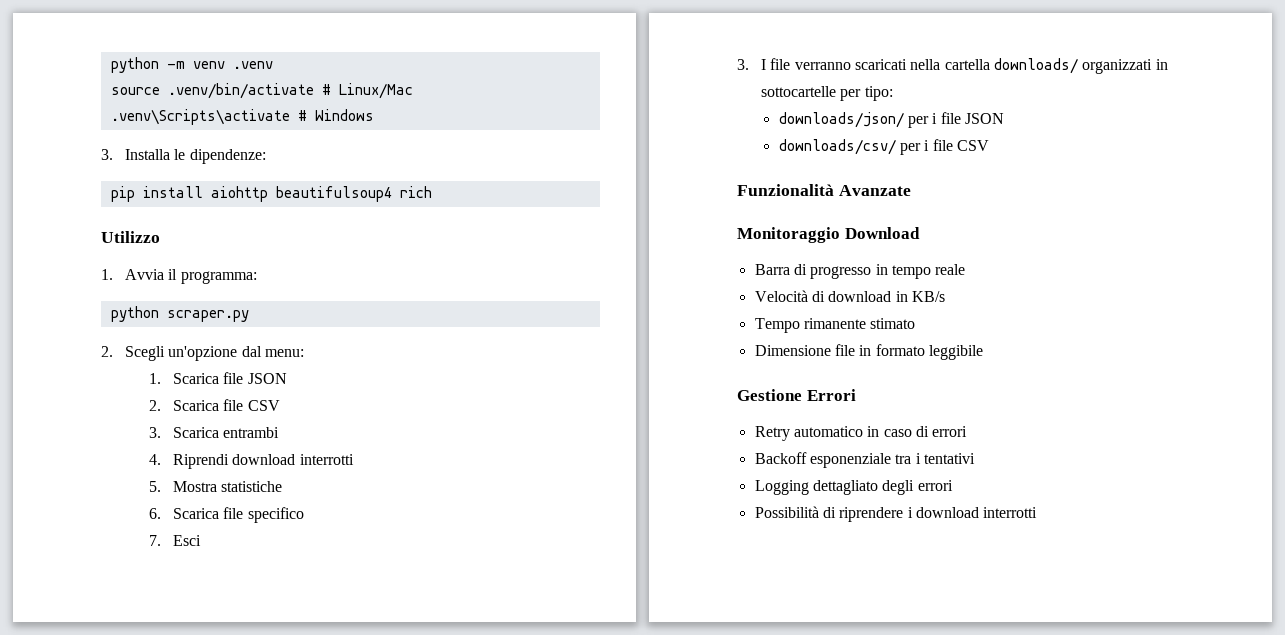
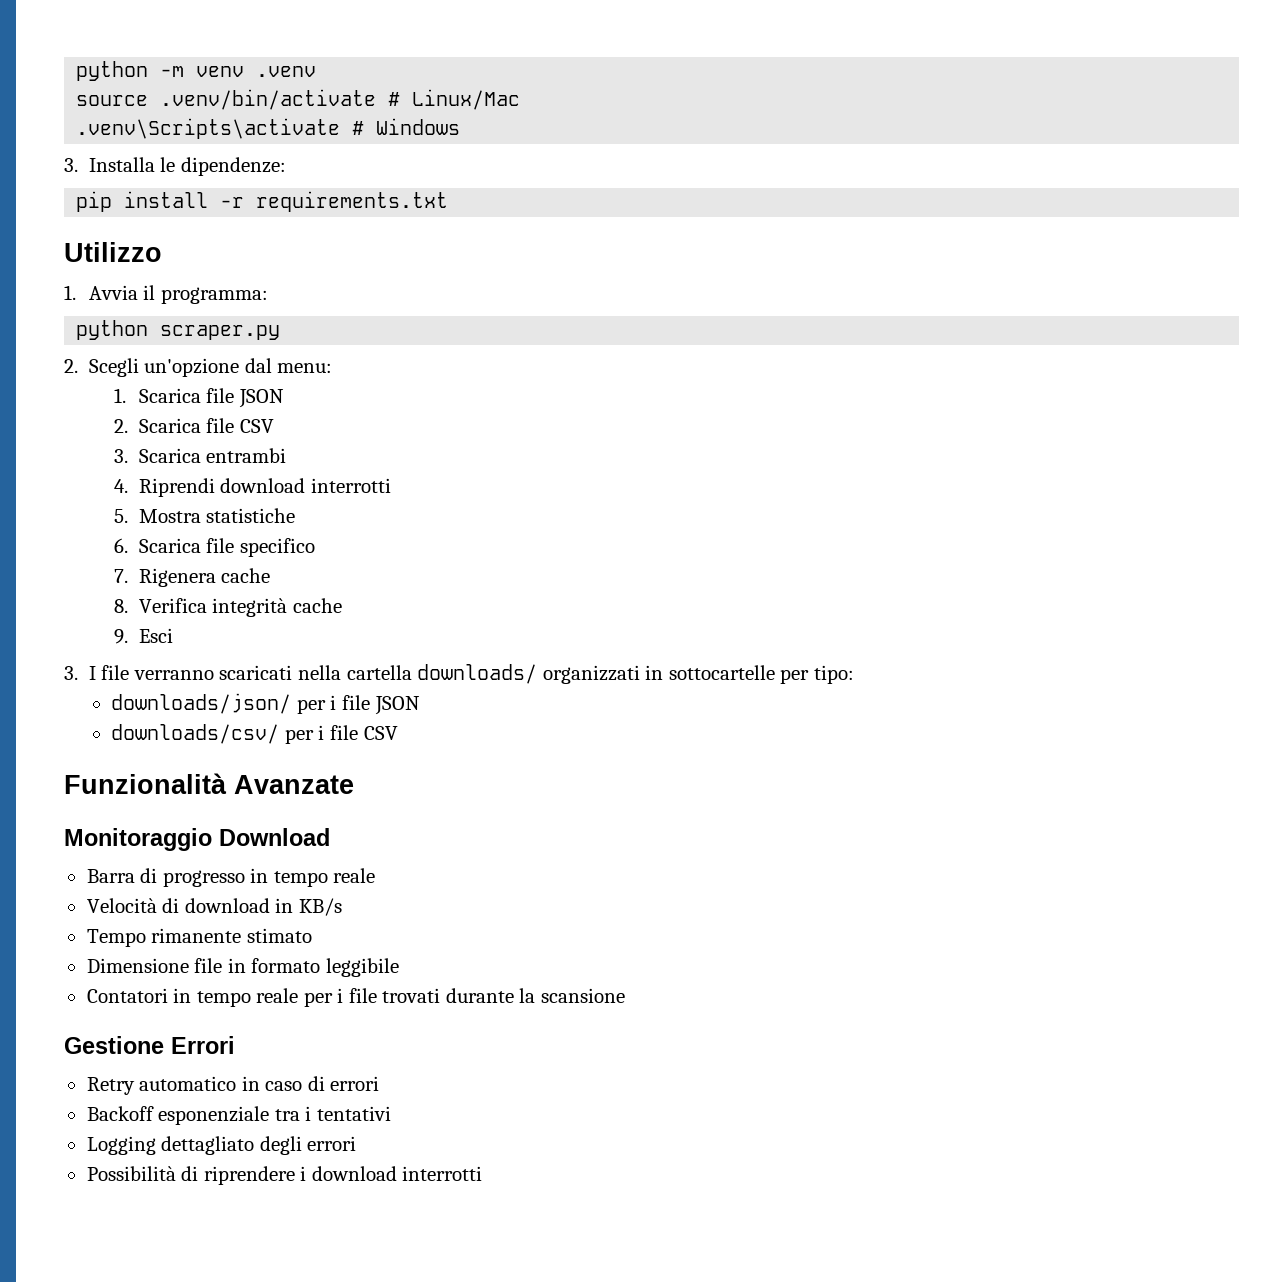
- pip install aiohttp beautifulsoup4 rich
+ pip install -r requirements.txt
- 7. Esci
+ 7. Rigenera cache
+ 8. Verifica integrità cache
+ 9. Esci
+ Contatori in tempo reale per i file trovati durante la scansione

